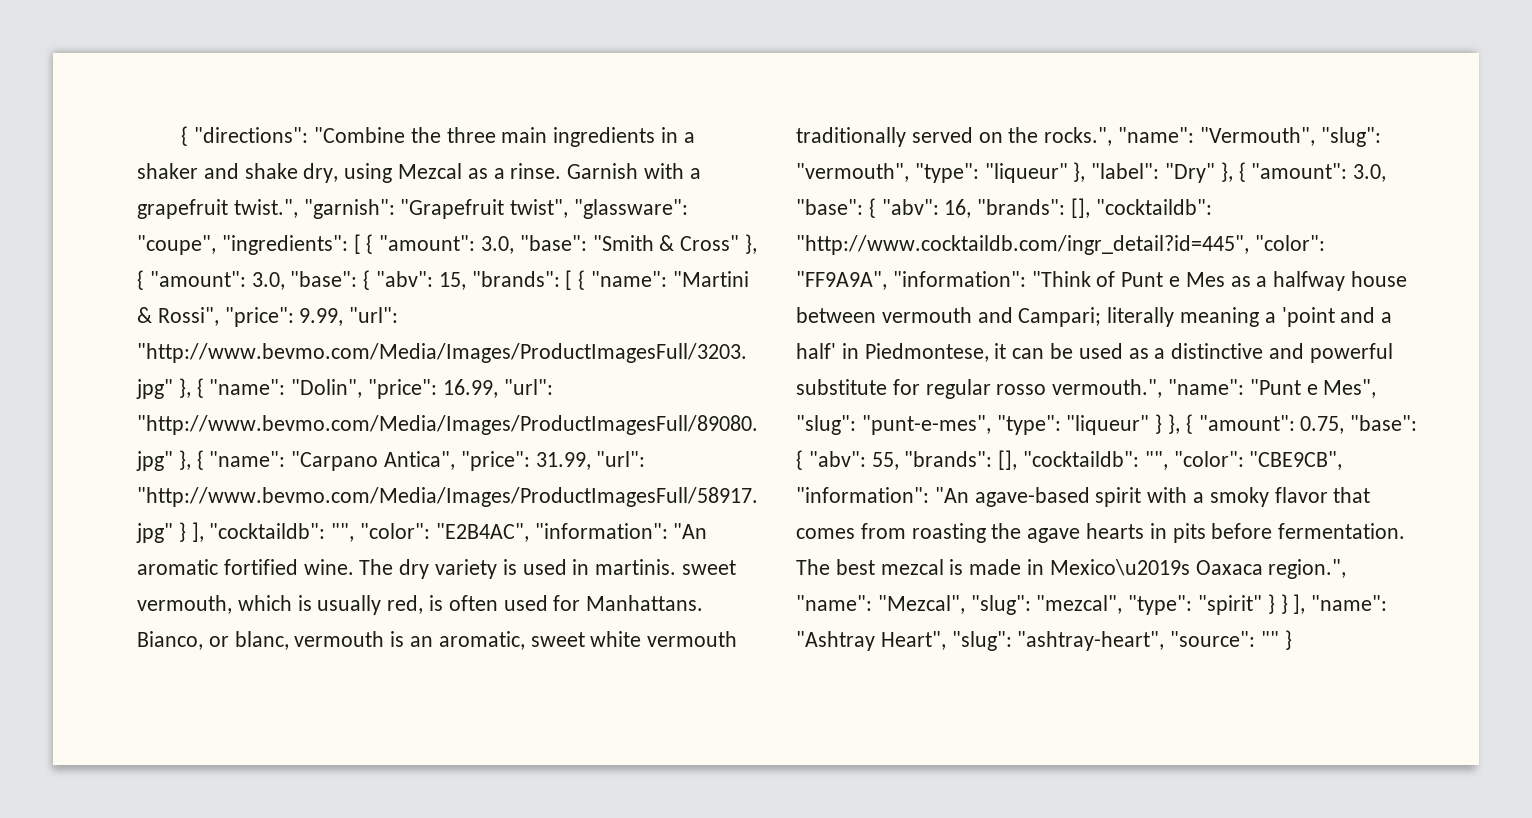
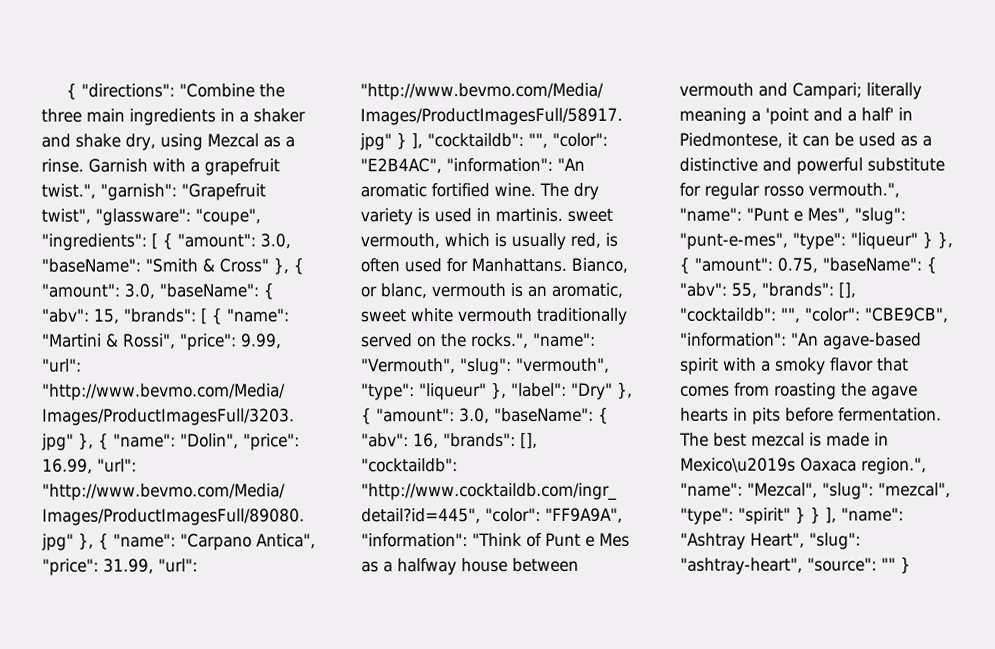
- [ { "amount": 3.0, "base":
+ [ { "amount": 3.0, "baseName":
- "Smith & Cross" }, { "amount": 3.0, "base":
+ "Smith & Cross" }, { "amount": 3.0, "baseName":
- "Dry" }, { "amount": 3.0, "base":
+ "Dry" }, { "amount": 3.0, "baseName":
- 0.75, "base":
+ 0.75, "baseName":

